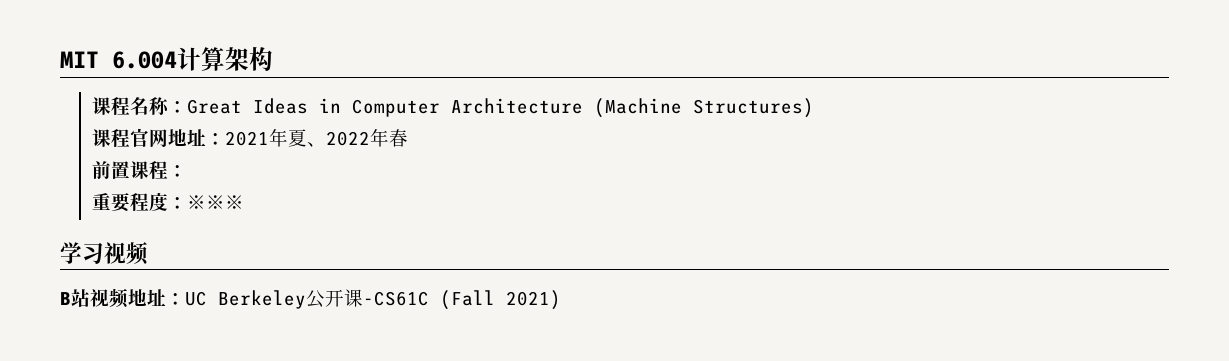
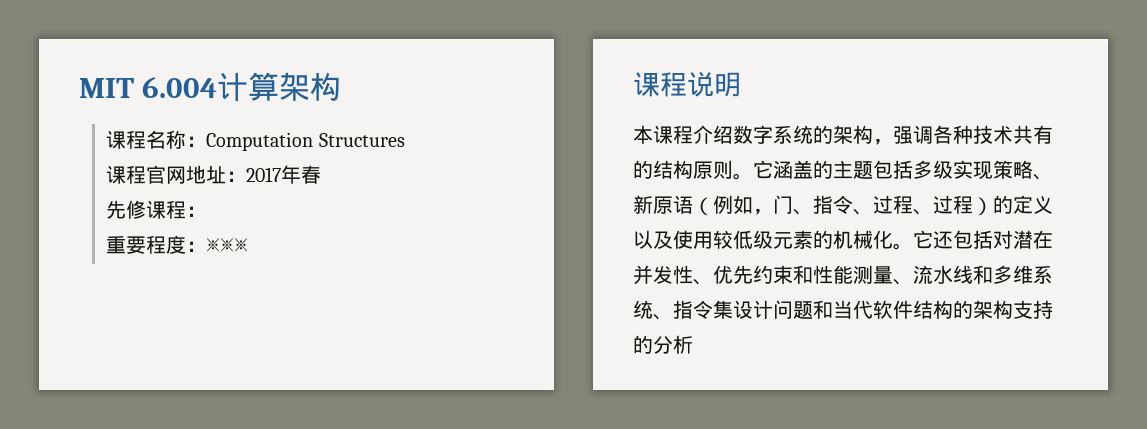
- 课程名称：Great Ideas in Computer Architecture (Machine Structures)
+ 课程名称：Computation Structures
- 课程官网地址：2021年夏、2022年春
+ 课程官网地址：2017年春
- 前置课程：
+ 先修课程：
- 学习视频
- B站视频地址：UC Berkeley公开课-CS61C (Fall 2021)
+ 课程说明
+ 本课程介绍数字系统的架构，强调各种技术共有的结构原则。它涵盖的主题包括多级实现策略、新原语（例如，门、指令、过程、过程）的定义以及使用较低级元素的机械化。它还包括对潜在并发性、优先约束和性能测量、流水线和多维系统、指令集设计问题和当代软件结构的架构支持的分析

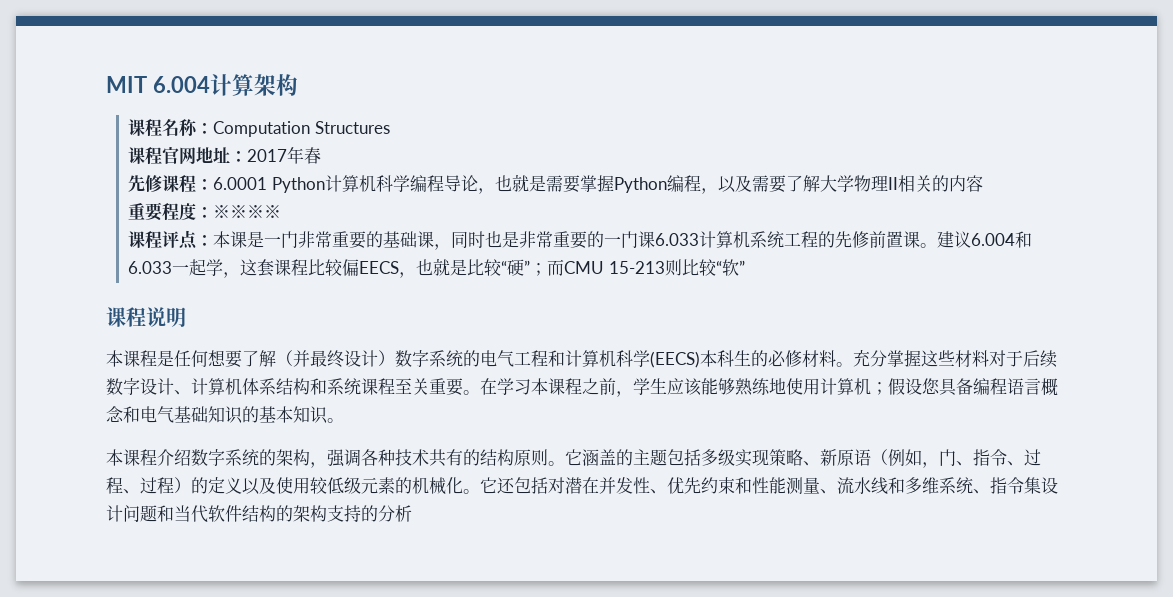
- 先修课程：
- 重要程度：※※※
+ 先修课程：6.0001 Python计算机科学编程导论，也就是需要掌握Python编程，以及需要了解大学物理II相关的内容
+ 重要程度：※※※※
+ 课程评点：本课是一门非常重要的基础课，同时也是非常重要的一门课6.033计算机系统工程的先修前置课。建议6.004和6.033一起学，这套课程比较偏EECS，也就是比较“硬”；而CMU 15-213则比较“软”
  课程说明
+ 本课程是任何想要了解（并最终设计）数字系统的电气工程和计算机科学(EECS)本科生的必修材料。充分掌握这些材料对于后续数字设计、计算机体系结构和系统课程至关重要。在学习本课程之前，学生应该能够熟练地使用计算机；假设您具备编程语言概念和电气基础知识的基本知识。

